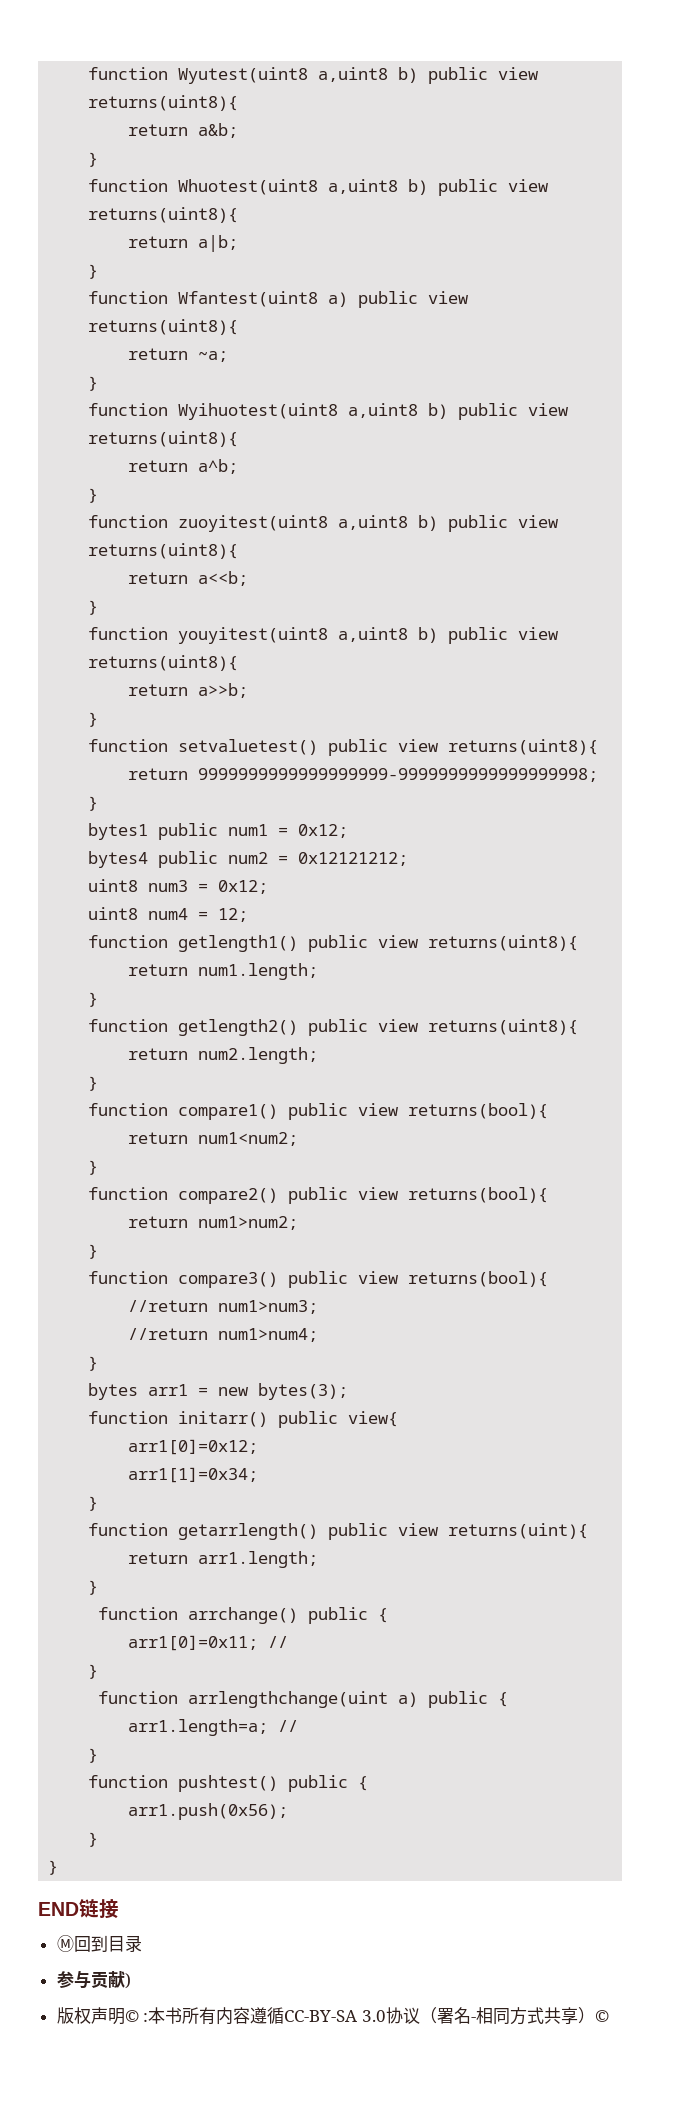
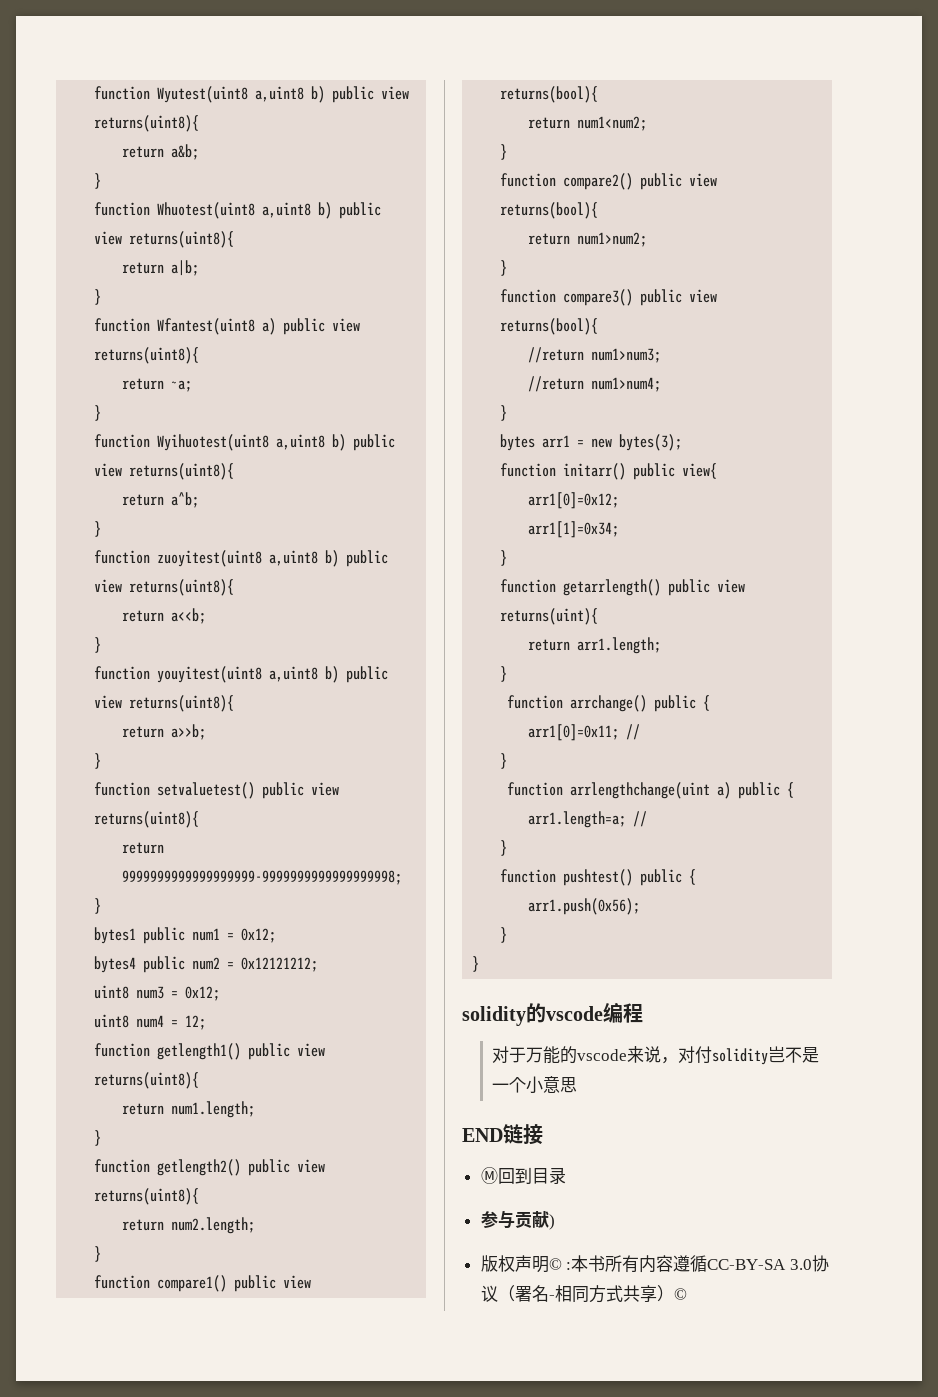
+ solidity的vscode编程
+ 对于万能的vscode来说，对付solidity岂不是一个小意思

